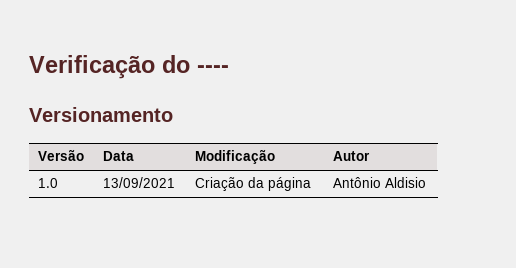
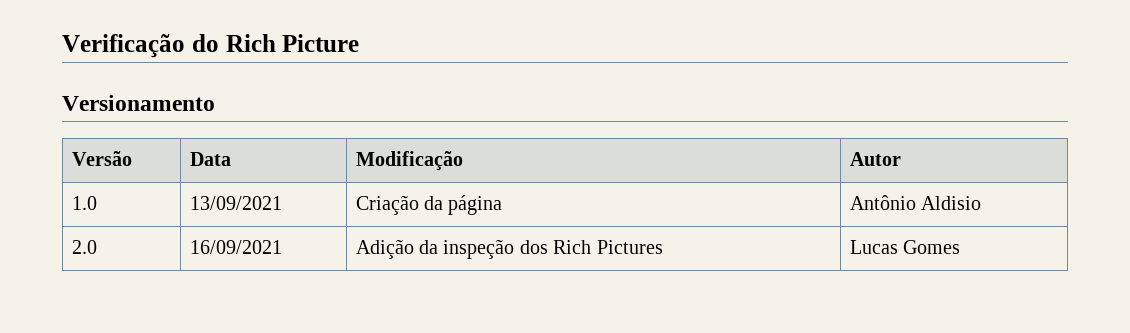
- Verificação do ----
+ Verificação do Rich Picture
+ 2.0 | 16/09/2021 | Adição da inspeção dos Rich Pictures | Lucas Gomes

